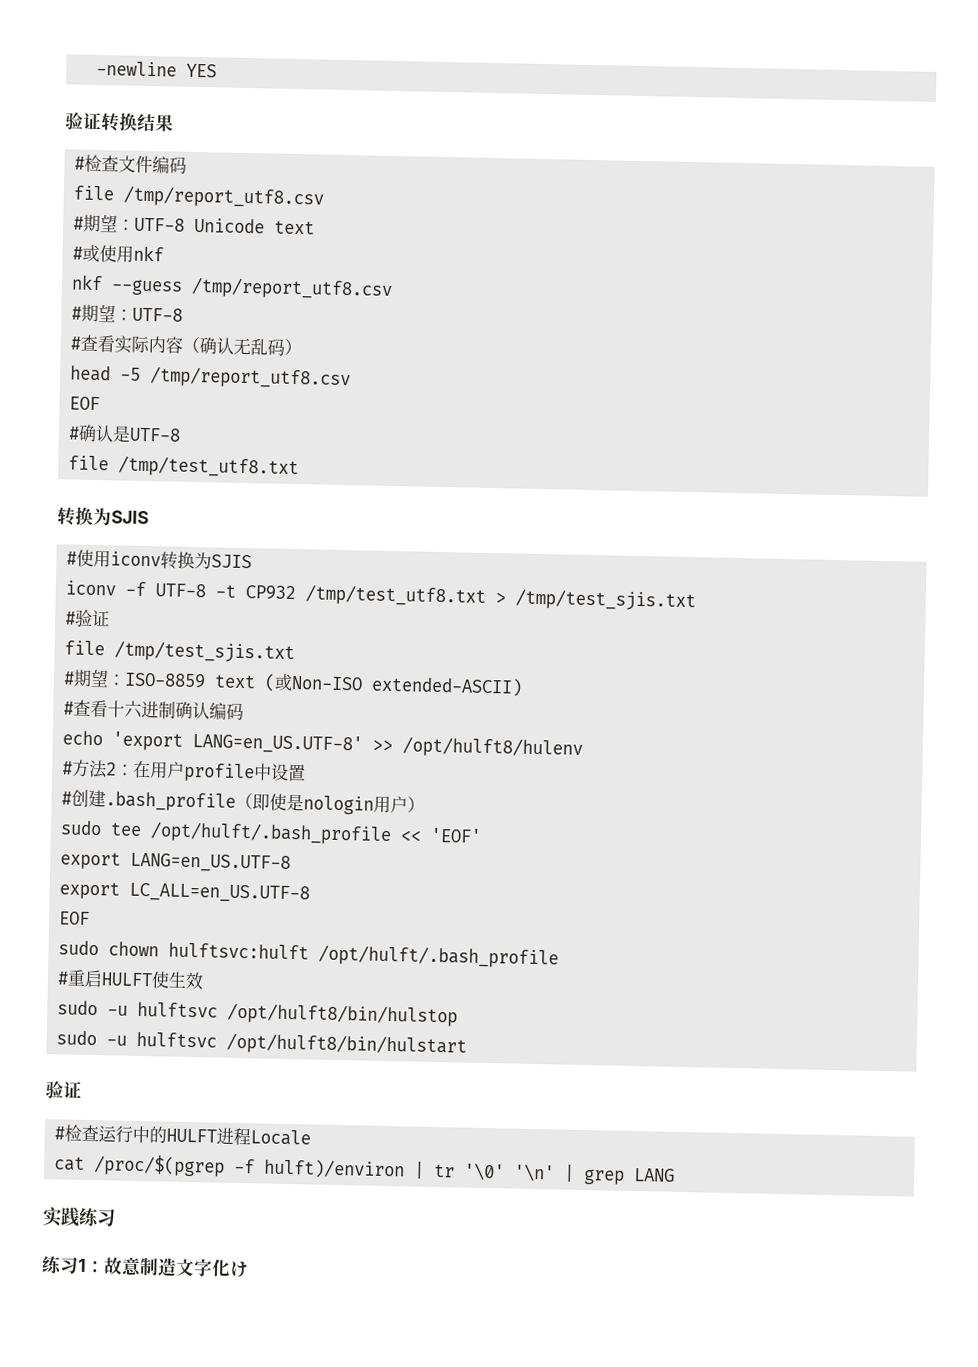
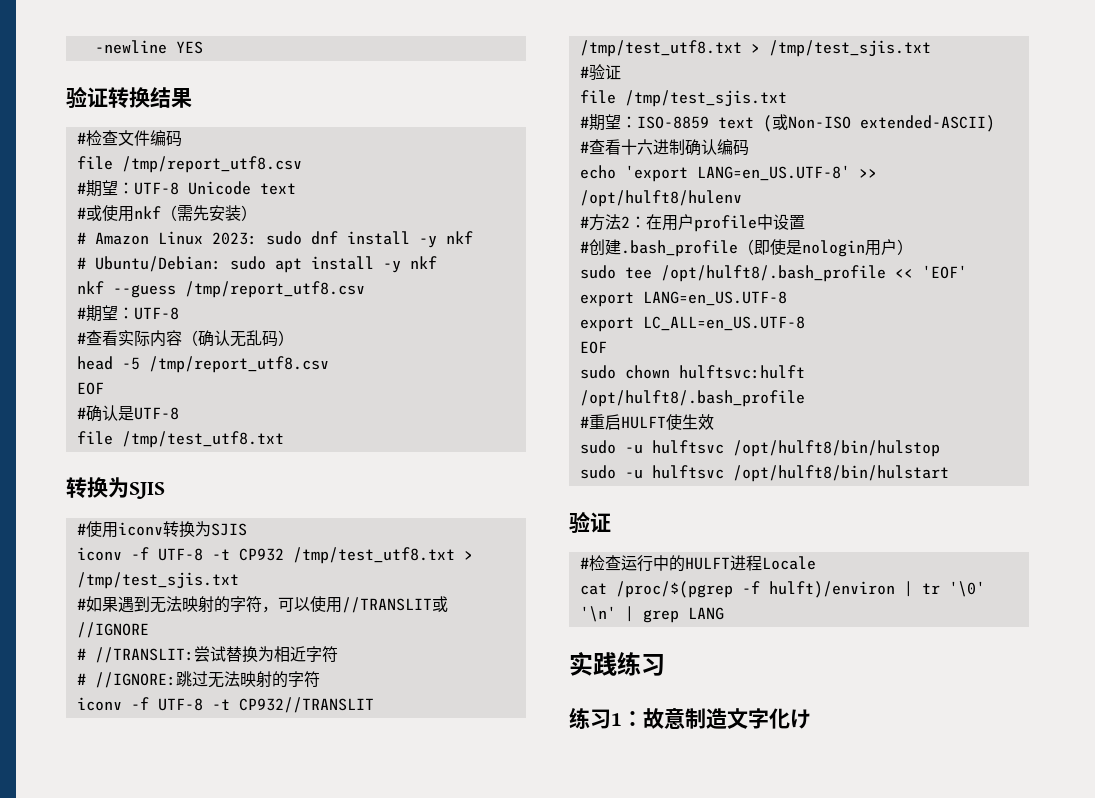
- #或使用nkf
+ #或使用nkf（需先安装）
+ # Amazon Linux 2023: sudo dnf install -y nkf
+ # Ubuntu/Debian: sudo apt install -y nkf
+ #如果遇到无法映射的字符，可以使用//TRANSLIT或//IGNORE
+ # //TRANSLIT:尝试替换为相近字符
+ # //IGNORE:跳过无法映射的字符
+ iconv -f UTF-8 -t CP932//TRANSLIT /tmp/test_utf8.txt > /tmp/test_sjis.txt
- sudo tee /opt/hulft/.bash_profile << 'EOF'
+ sudo tee /opt/hulft8/.bash_profile << 'EOF'
- sudo chown hulftsvc:hulft /opt/hulft/.bash_profile
+ sudo chown hulftsvc:hulft /opt/hulft8/.bash_profile

